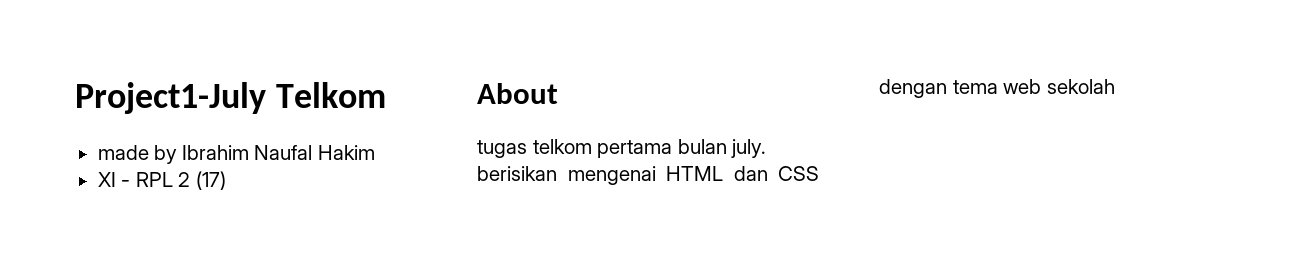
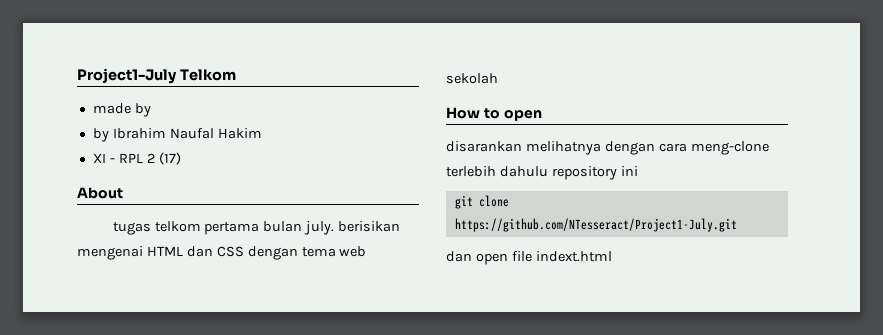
- made by Ibrahim Naufal Hakim
+ made by
+ by Ibrahim Naufal Hakim
+ How to open
+ disarankan melihatnya dengan cara meng-clone terlebih dahulu repository ini
+ git clone https://github.com/NTesseract/Project1-July.git
+ dan open file indext.html

